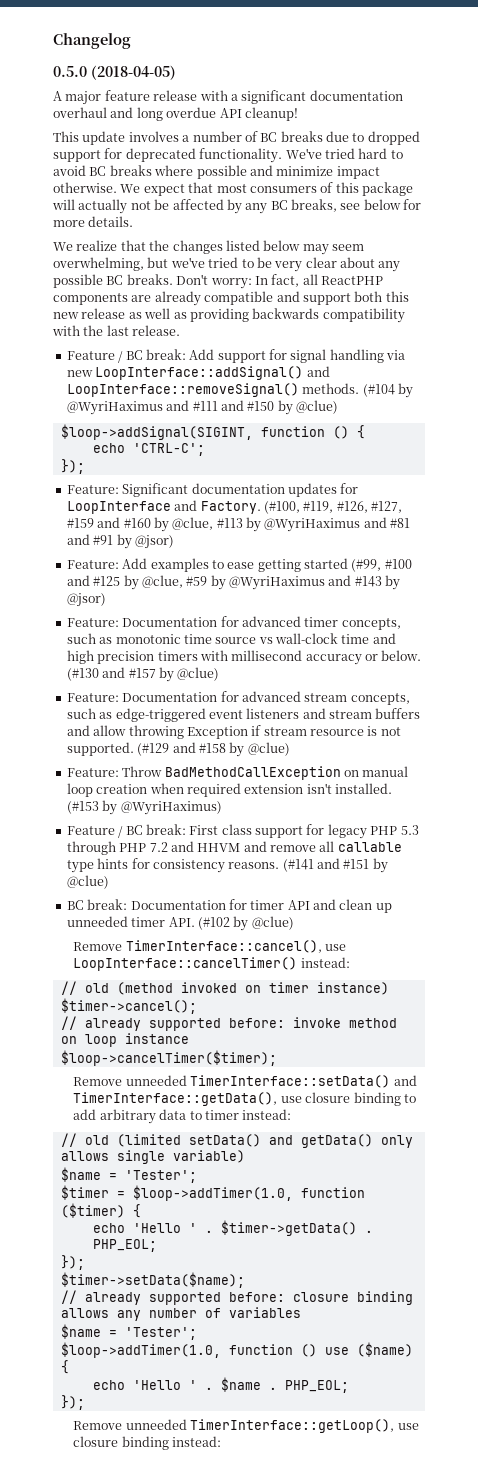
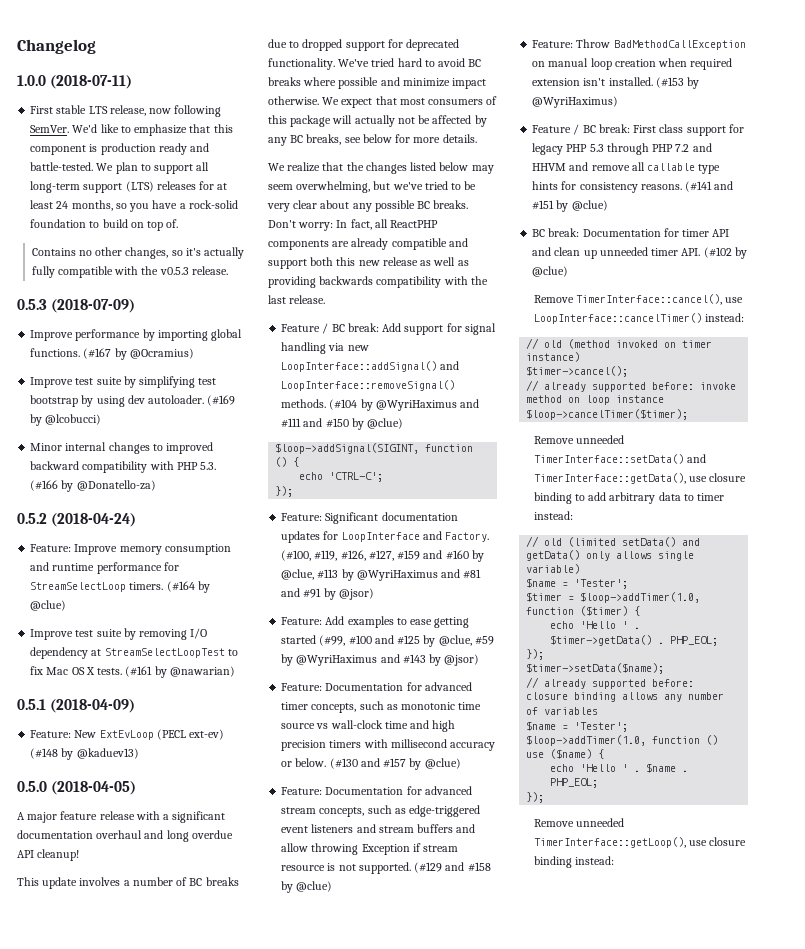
+ 1.0.0 (2018-07-11)
+ First stable LTS release, now following SemVer. We'd like to emphasize that this component is production ready and battle-tested. We plan to support all long-term support (LTS) releases for at least 24 months, so you have a rock-solid foundation to build on top of.
+ Contains no other changes, so it's actually fully compatible with the v0.5.3 release.
+ 0.5.3 (2018-07-09)
+ Improve performance by importing global functions. (#167 by @Ocramius)
+ Improve test suite by simplifying test bootstrap by using dev autoloader. (#169 by @lcobucci)
+ Minor internal changes to improved backward compatibility with PHP 5.3. (#166 by @Donatello-za)
+ 0.5.2 (2018-04-24)
+ Feature: Improve memory consumption and runtime performance for StreamSelectLoop timers. (#164 by @clue)
+ Improve test suite by removing I/O dependency at StreamSelectLoopTest to fix Mac OS X tests. (#161 by @nawarian)
+ 0.5.1 (2018-04-09)
+ Feature: New ExtEvLoop (PECL ext-ev) (#148 by @kaduev13)

